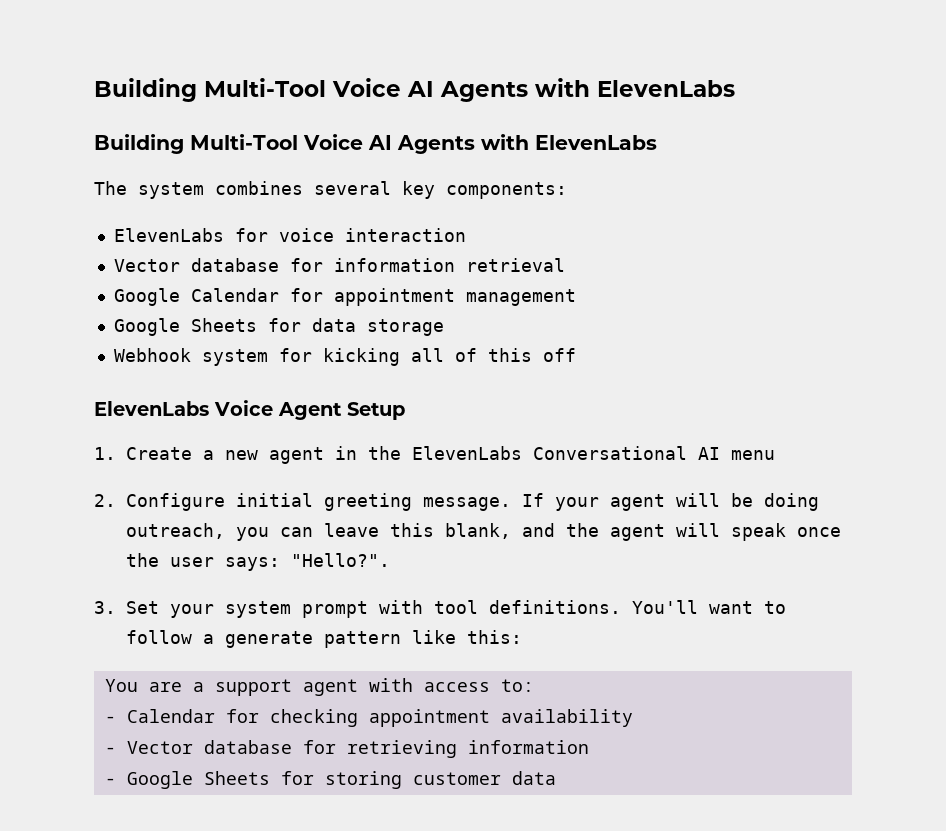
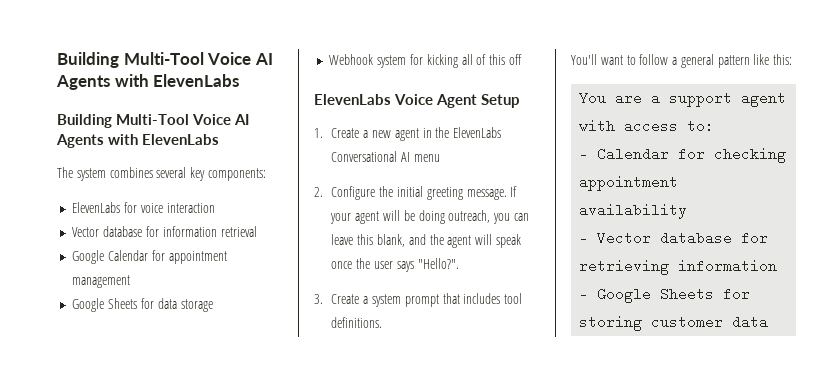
- 2. Configure initial greeting message.
+ 2. Configure the initial greeting message.
- If your agent will be doing outreach, you can leave this blank, and the agent will speak once the user says: "Hello?".
+ If your agent will be doing outreach, you can leave this blank, and the agent will speak once the user says "Hello?".
- 3. Set your system prompt with tool definitions. You'll want to follow a generate pattern like this:
+ 3. Create a system prompt that includes tool definitions.
+ You'll want to follow a general pattern like this:

